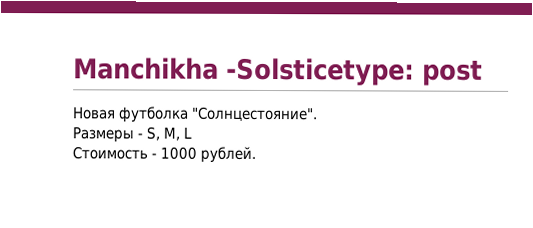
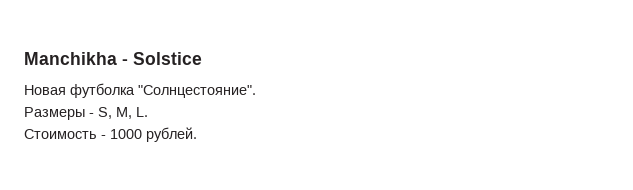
- Manchikha -Solsticetype: post
+ Manchikha - Solstice
- Размеры - S, M, L
+ Размеры - S, M, L.

